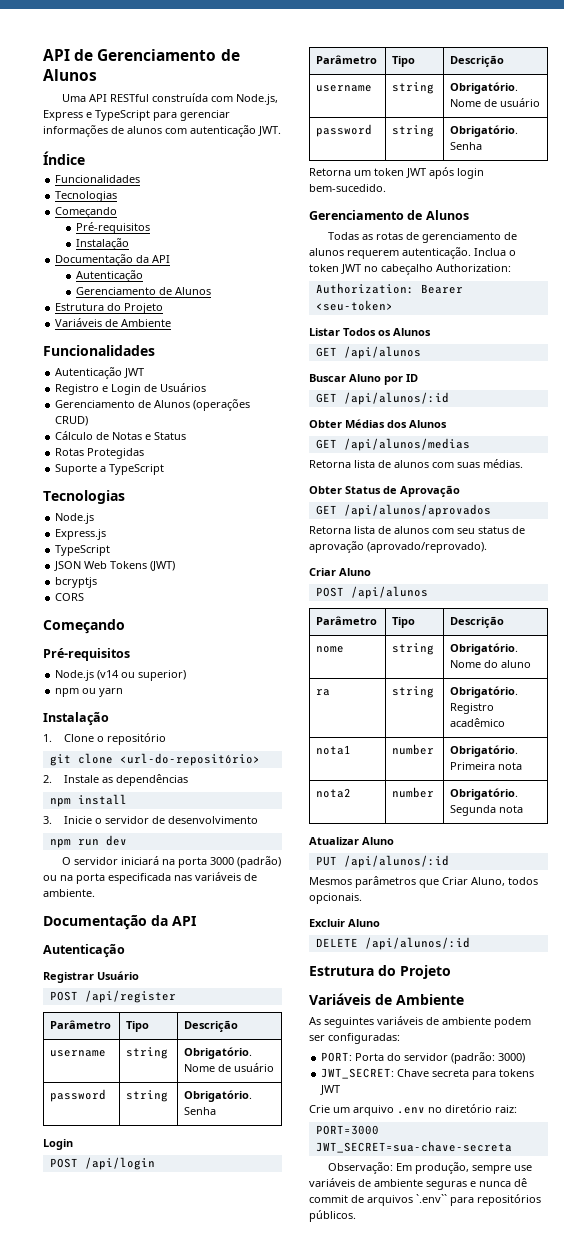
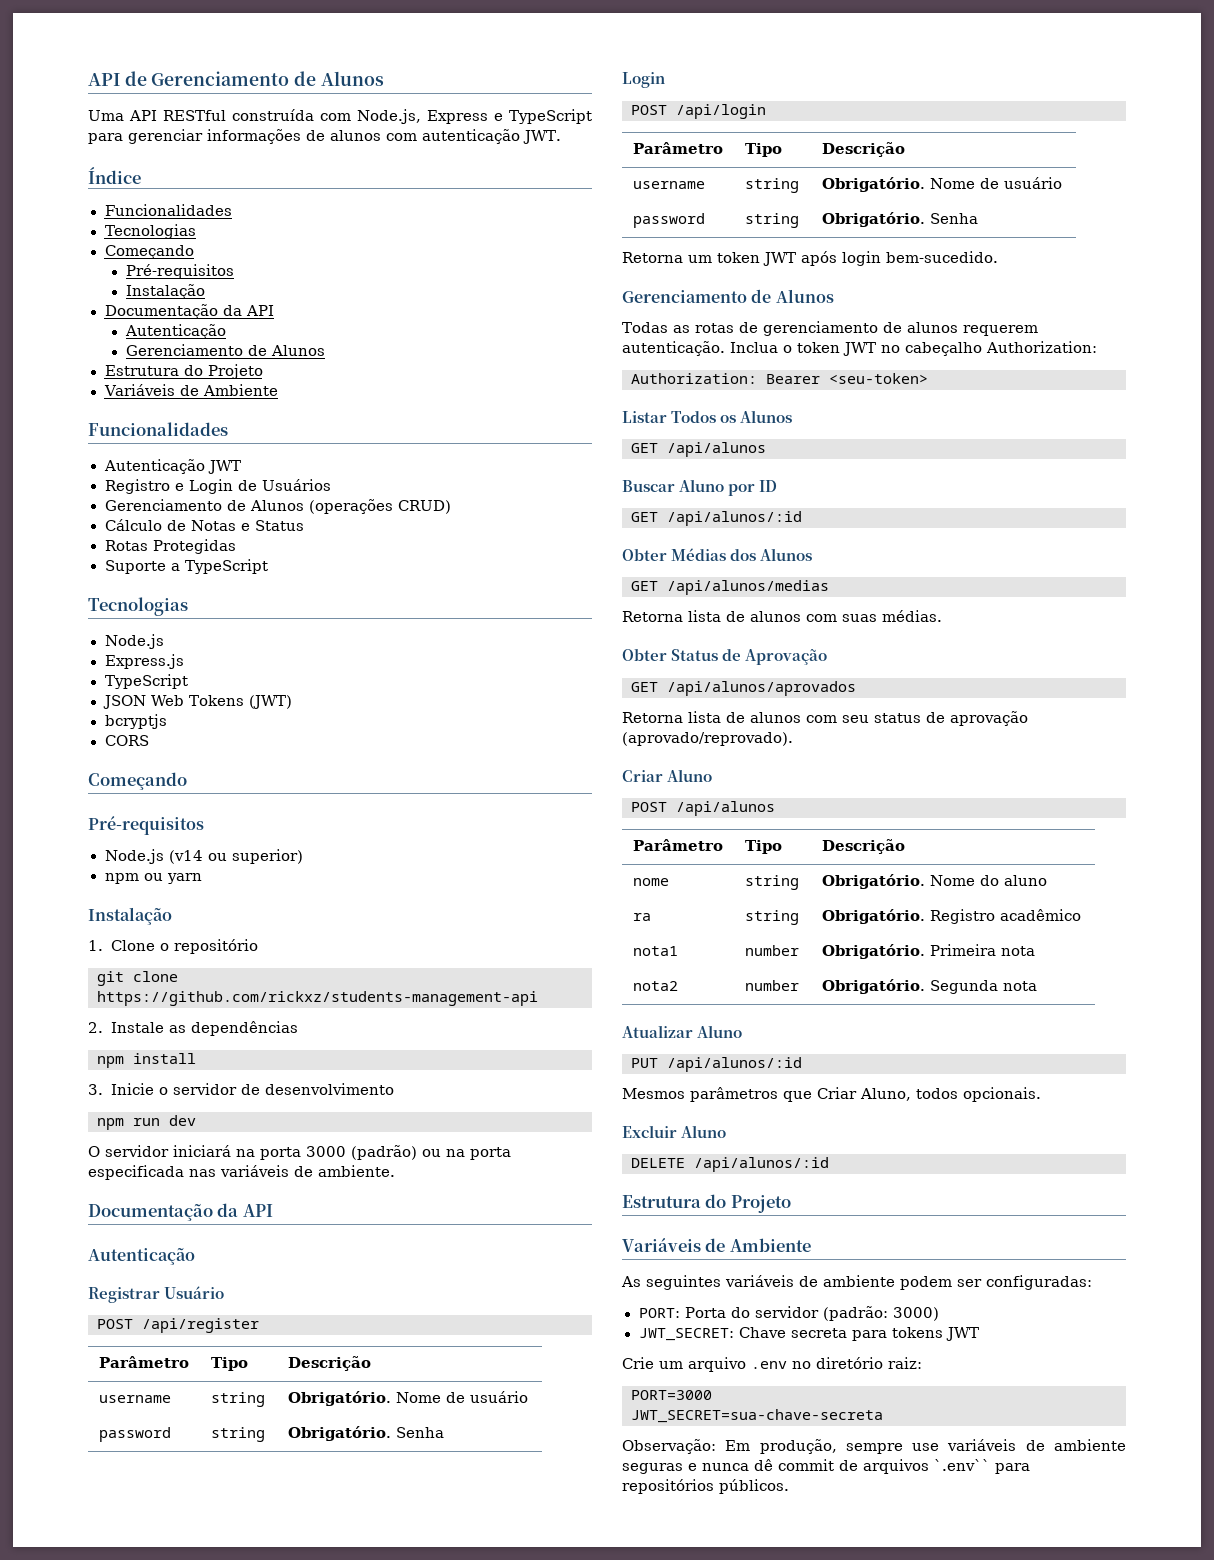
- git clone <url-do-repositório>
+ git clone https://github.com/rickxz/students-management-api

